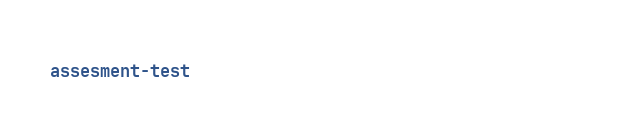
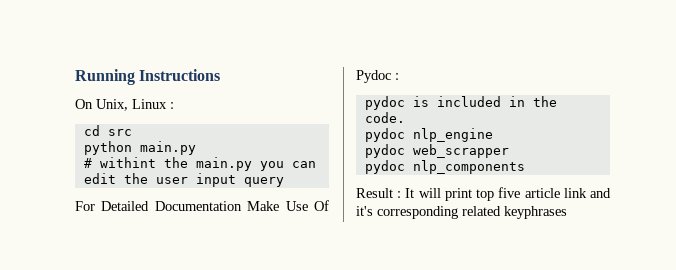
- assesment-test
+ Running Instructions
+ On Unix, Linux :
+ cd src
+ python main.py
+ # withint the main.py you can edit the user input query
+ For Detailed Documentation Make Use Of Pydoc :
+ pydoc is included in the code.
+ pydoc nlp_engine
+ pydoc web_scrapper
+ pydoc nlp_components
+ Result : It will print top five article link and it's corresponding related keyphrases

